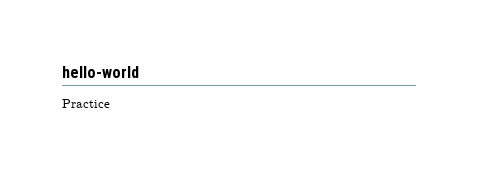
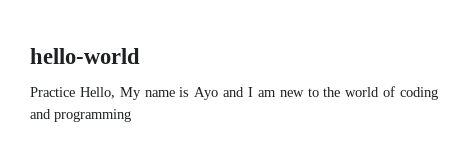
- Practice
+ Practice Hello, My name is Ayo and I am new to the world of coding and programming

